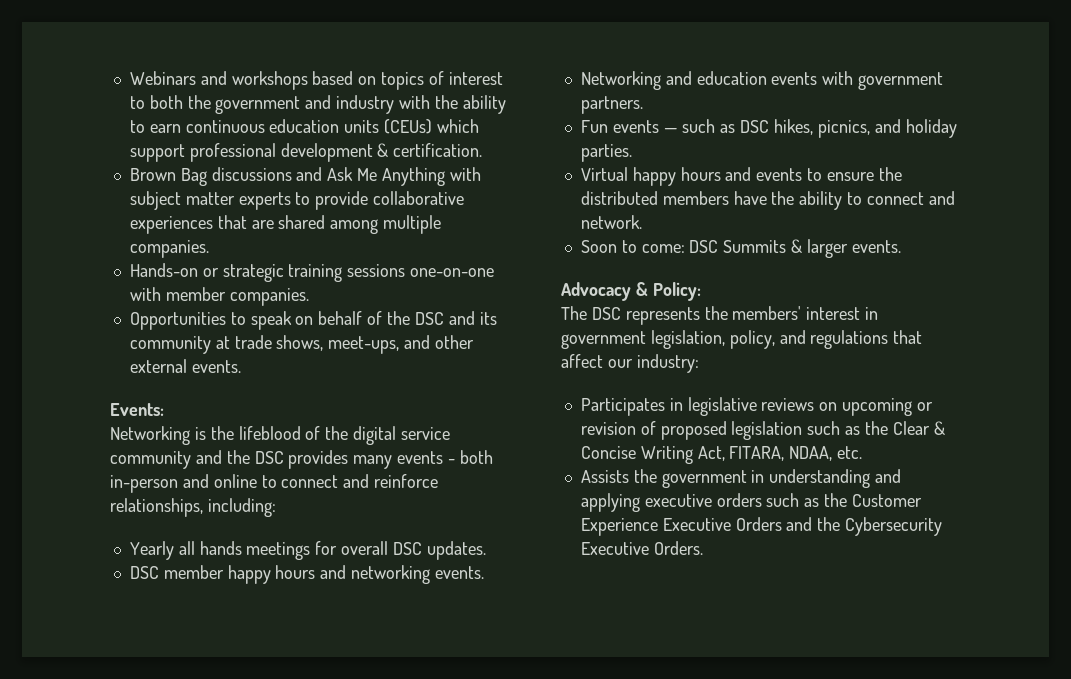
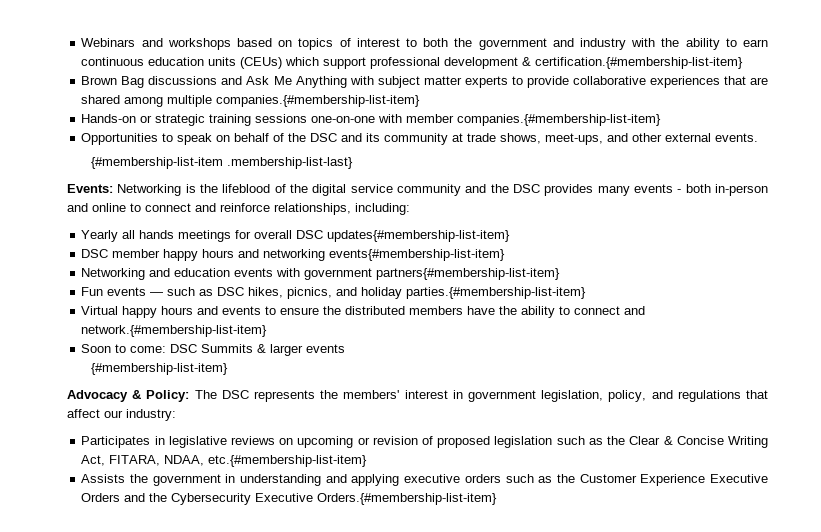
- Webinars and workshops based on topics of interest to both the government and industry with the ability to earn continuous education units (CEUs) which support professional development & certification.
+ Webinars and workshops based on topics of interest to both the government and industry with the ability to earn continuous education units (CEUs) which support professional development & certification.{#membership-list-item}
- Brown Bag discussions and Ask Me Anything with subject matter experts to provide collaborative experiences that are shared among multiple companies.
+ Brown Bag discussions and Ask Me Anything with subject matter experts to provide collaborative experiences that are shared among multiple companies.{#membership-list-item}
- Hands-on or strategic training sessions one-on-one with member companies.
+ Hands-on or strategic training sessions one-on-one with member companies.{#membership-list-item}
+ {#membership-list-item .membership-list-last}
- Events:
- Networking is the lifeblood of the digital service community and the DSC provides many events - both in-person and online to connect and reinforce relationships, including:
+ Events: Networking is the lifeblood of the digital service community and the DSC provides many events - both in-person and online to connect and reinforce relationships, including:
- Yearly all hands meetings for overall DSC updates.
+ Yearly all hands meetings for overall DSC updates{#membership-list-item}
- DSC member happy hours and networking events.
+ DSC member happy hours and networking events{#membership-list-item}
- Networking and education events with government partners.
+ Networking and education events with government partners{#membership-list-item}
- Fun events — such as DSC hikes, picnics, and holiday parties.
+ Fun events — such as DSC hikes, picnics, and holiday parties.{#membership-list-item}
- Virtual happy hours and events to ensure the distributed members have the ability to connect and network.
+ Virtual happy hours and events to ensure the distributed members have the ability to connect and network.{#membership-list-item}
- Soon to come: DSC Summits & larger events.
+ Soon to come: DSC Summits & larger events
+ {#membership-list-item}
- Advocacy & Policy:
- The DSC represents the members' interest in government legislation, policy, and regulations that affect our industry:
+ Advocacy & Policy: The DSC represents the members' interest in government legislation, policy, and regulations that affect our industry:
- Participates in legislative reviews on upcoming or revision of proposed legislation such as the Clear & Concise Writing Act, FITARA, NDAA, etc.
+ Participates in legislative reviews on upcoming or revision of proposed legislation such as the Clear & Concise Writing Act, FITARA, NDAA, etc.{#membership-list-item}
- Assists the government in understanding and applying executive orders such as the Customer Experience Executive Orders and the Cybersecurity Executive Orders.
+ Assists the government in understanding and applying executive orders such as the Customer Experience Executive Orders and the Cybersecurity Executive Orders.{#membership-list-item}

